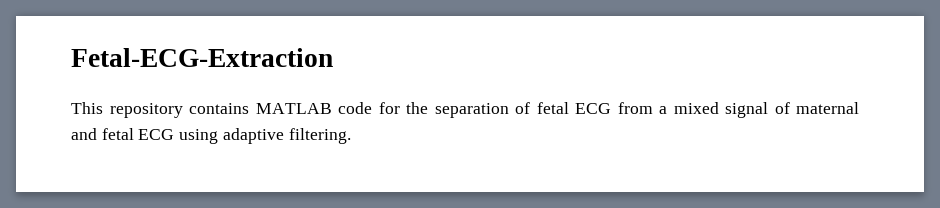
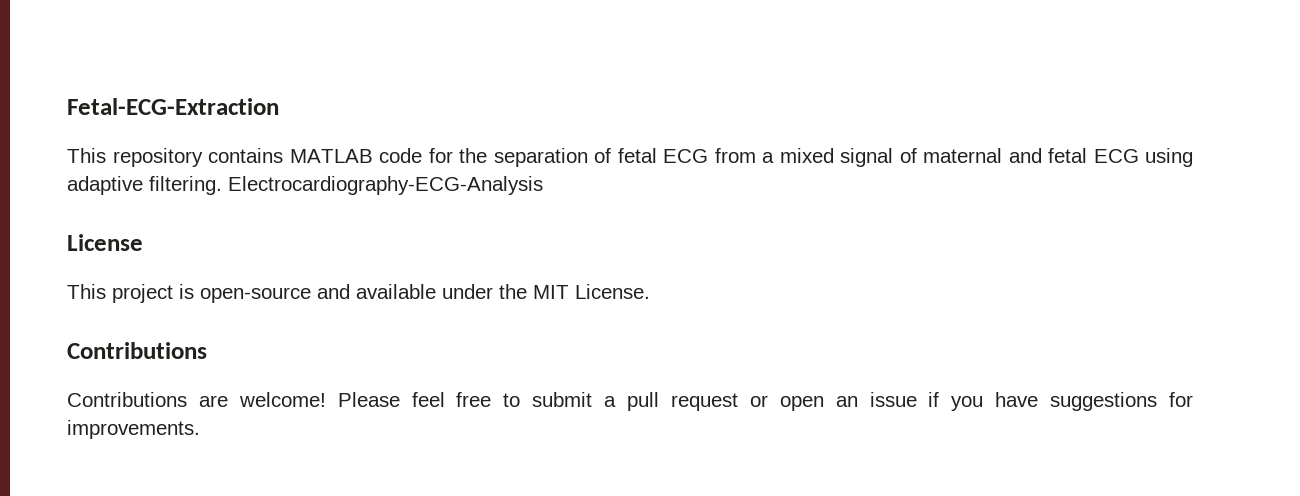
+ Electrocardiography-ECG-Analysis
+ License
+ This project is open-source and available under the MIT License.
+ Contributions
+ Contributions are welcome! Please feel free to submit a pull request or open an issue if you have suggestions for improvements.

